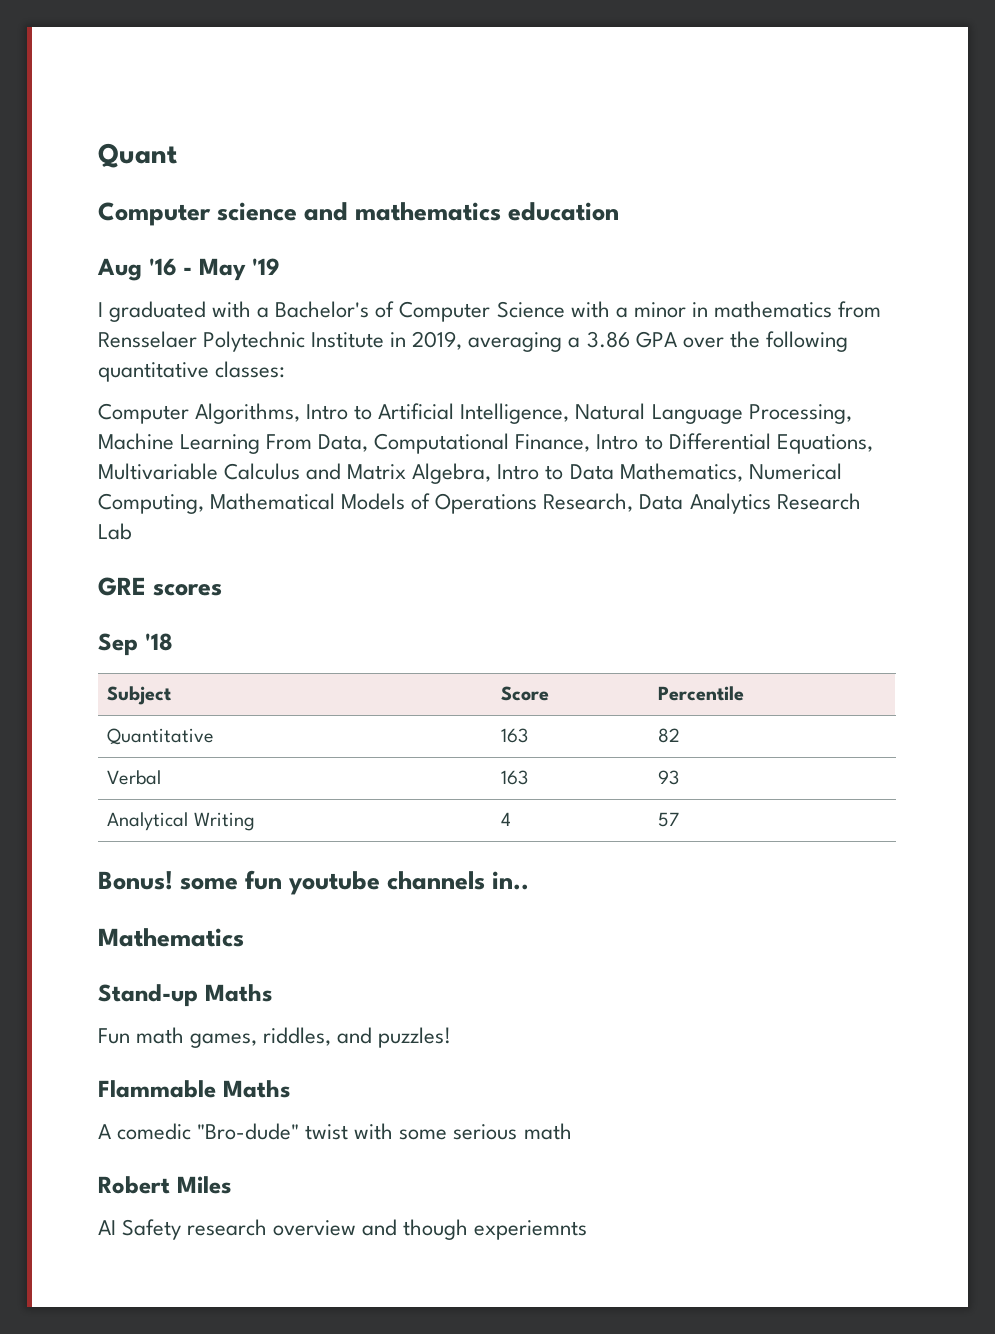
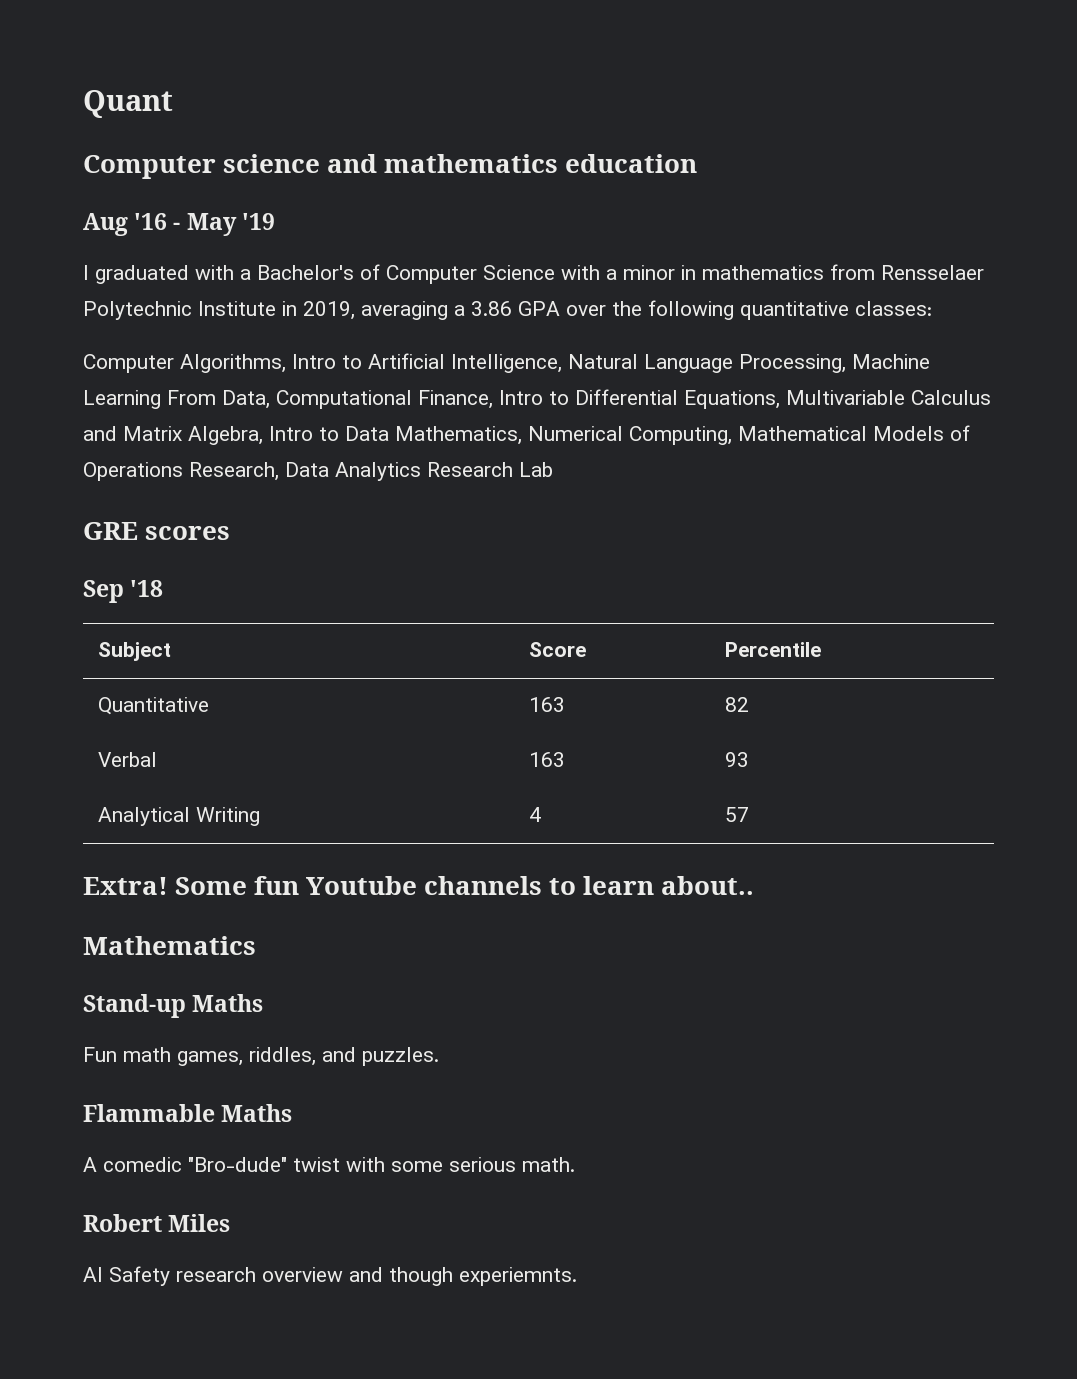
- Bonus! some fun youtube channels in..
+ Extra! Some fun Youtube channels to learn about..
- Fun math games, riddles, and puzzles!
+ Fun math games, riddles, and puzzles.
- A comedic "Bro-dude" twist with some serious math
+ A comedic "Bro-dude" twist with some serious math.
- AI Safety research overview and though experiemnts
+ AI Safety research overview and though experiemnts.

